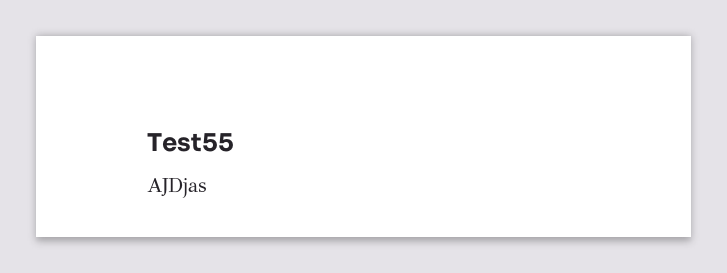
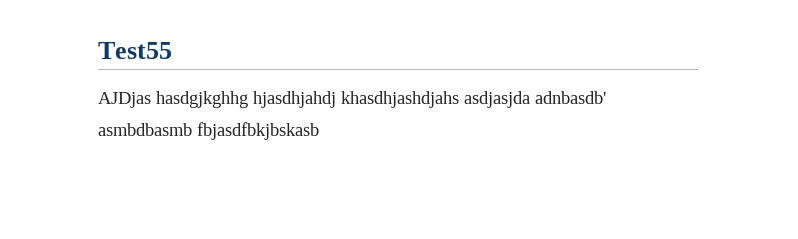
- AJDjas
+ AJDjas hasdgjkghhg hjasdhjahdj khasdhjashdjahs asdjasjda adnbasdb' asmbdbasmb fbjasdfbkjbskasb

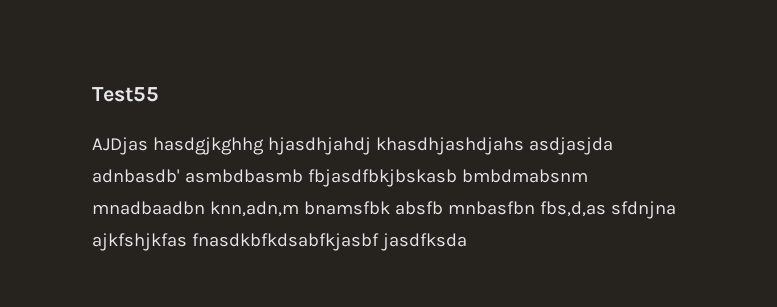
- AJDjas hasdgjkghhg hjasdhjahdj khasdhjashdjahs asdjasjda adnbasdb' asmbdbasmb fbjasdfbkjbskasb
+ AJDjas hasdgjkghhg hjasdhjahdj khasdhjashdjahs asdjasjda adnbasdb' asmbdbasmb fbjasdfbkjbskasb bmbdmabsnm mnadbaadbn knn,adn,m bnamsfbk absfb mnbasfbn fbs,d,as sfdnjna ajkfshjkfas fnasdkbfkdsabfkjasbf jasdfksda

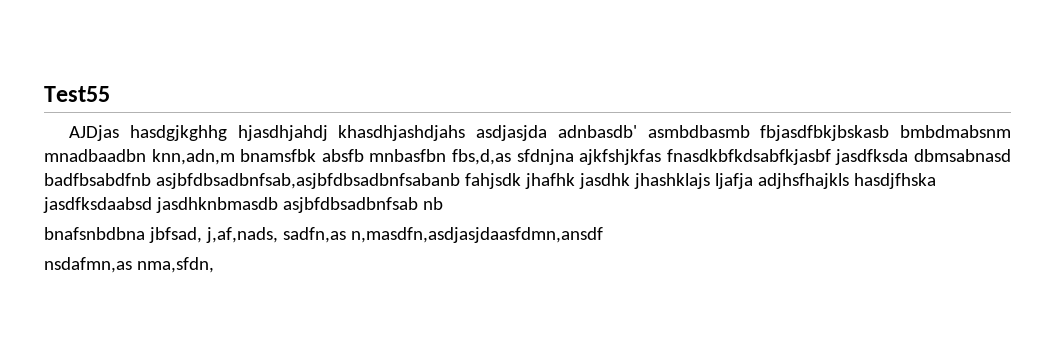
- AJDjas hasdgjkghhg hjasdhjahdj khasdhjashdjahs asdjasjda adnbasdb' asmbdbasmb fbjasdfbkjbskasb bmbdmabsnm mnadbaadbn knn,adn,m bnamsfbk absfb mnbasfbn fbs,d,as sfdnjna ajkfshjkfas fnasdkbfkdsabfkjasbf jasdfksda
+ AJDjas hasdgjkghhg hjasdhjahdj khasdhjashdjahs asdjasjda adnbasdb' asmbdbasmb fbjasdfbkjbskasb bmbdmabsnm mnadbaadbn knn,adn,m bnamsfbk absfb mnbasfbn fbs,d,as sfdnjna ajkfshjkfas fnasdkbfkdsabfkjasbf jasdfksda dbmsabnasd badfbsabdfnb asjbfdbsadbnfsab,asjbfdbsadbnfsabanb fahjsdk jhafhk jasdhk jhashklajs ljafja adjhsfhajkls hasdjfhska jasdfksdaabsd jasdhknbmasdb asjbfdbsadbnfsab nb
+ bnafsnbdbna jbfsad, j,af,nads, sadfn,as n,masdfn,asdjasjdaasfdmn,ansdf
+ nsdafmn,as nma,sfdn,

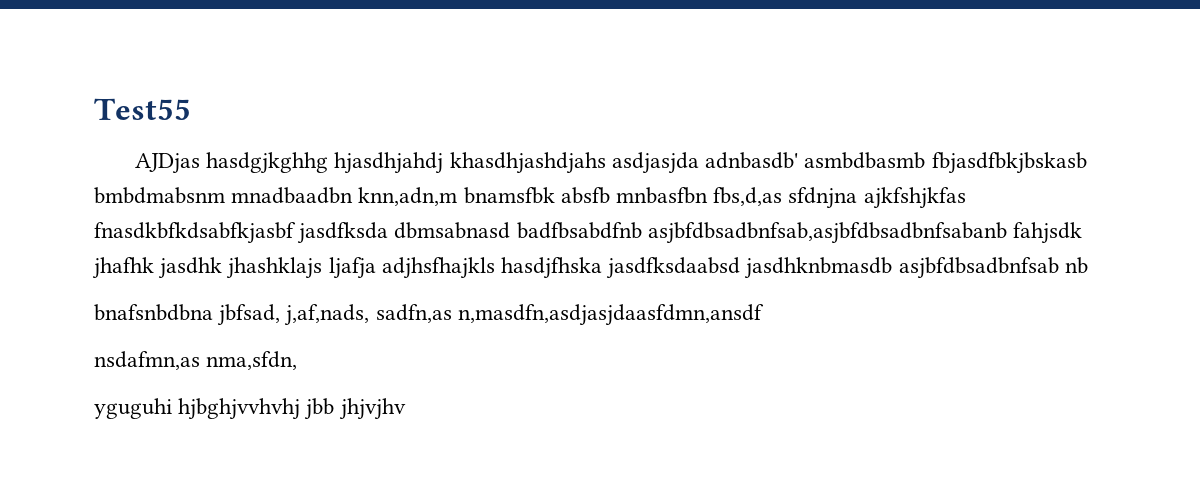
+ yguguhi hjbghjvvhvhj jbb jhjvjhv

